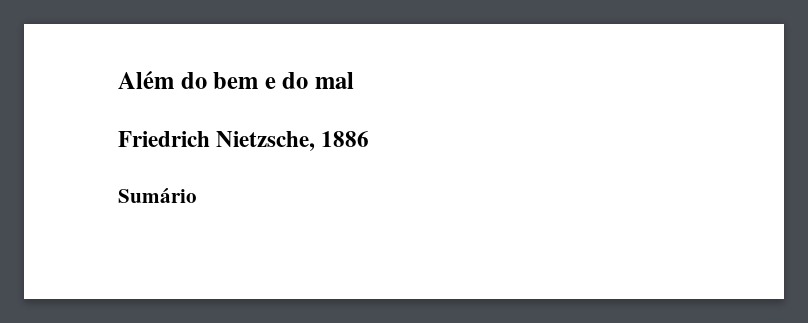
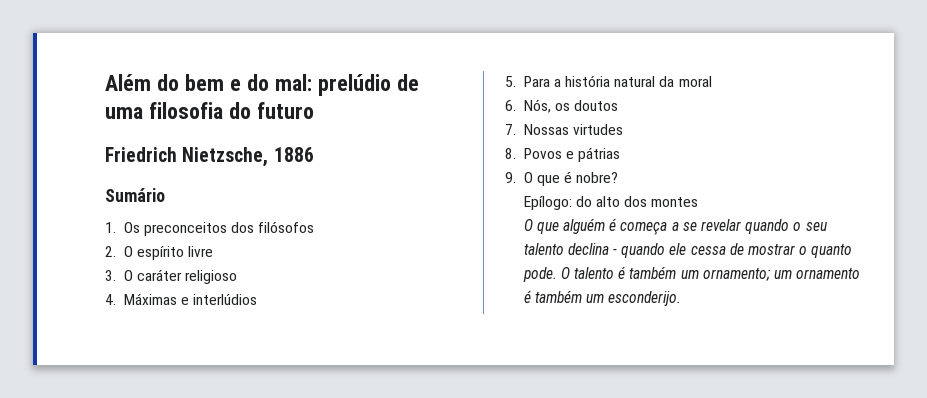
- Além do bem e do mal
+ Além do bem e do mal: prelúdio de uma filosofia do futuro
  Friedrich Nietzsche, 1886
  Sumário
+ 1. Os preconceitos dos filósofos
+ 2. O espírito livre
+ 3. O caráter religioso
+ 4. Máximas e interlúdios
+ 5. Para a história natural da moral
+ 6. Nós, os doutos
+ 7. Nossas virtudes
+ 8. Povos e pátrias
+ 9. O que é nobre?
+ Epílogo: do alto dos montes
+ O que alguém é começa a se revelar quando o seu talento declina - quando ele cessa de mostrar o quanto pode. O talento é também um ornamento; um ornamento é também um esconderijo.

